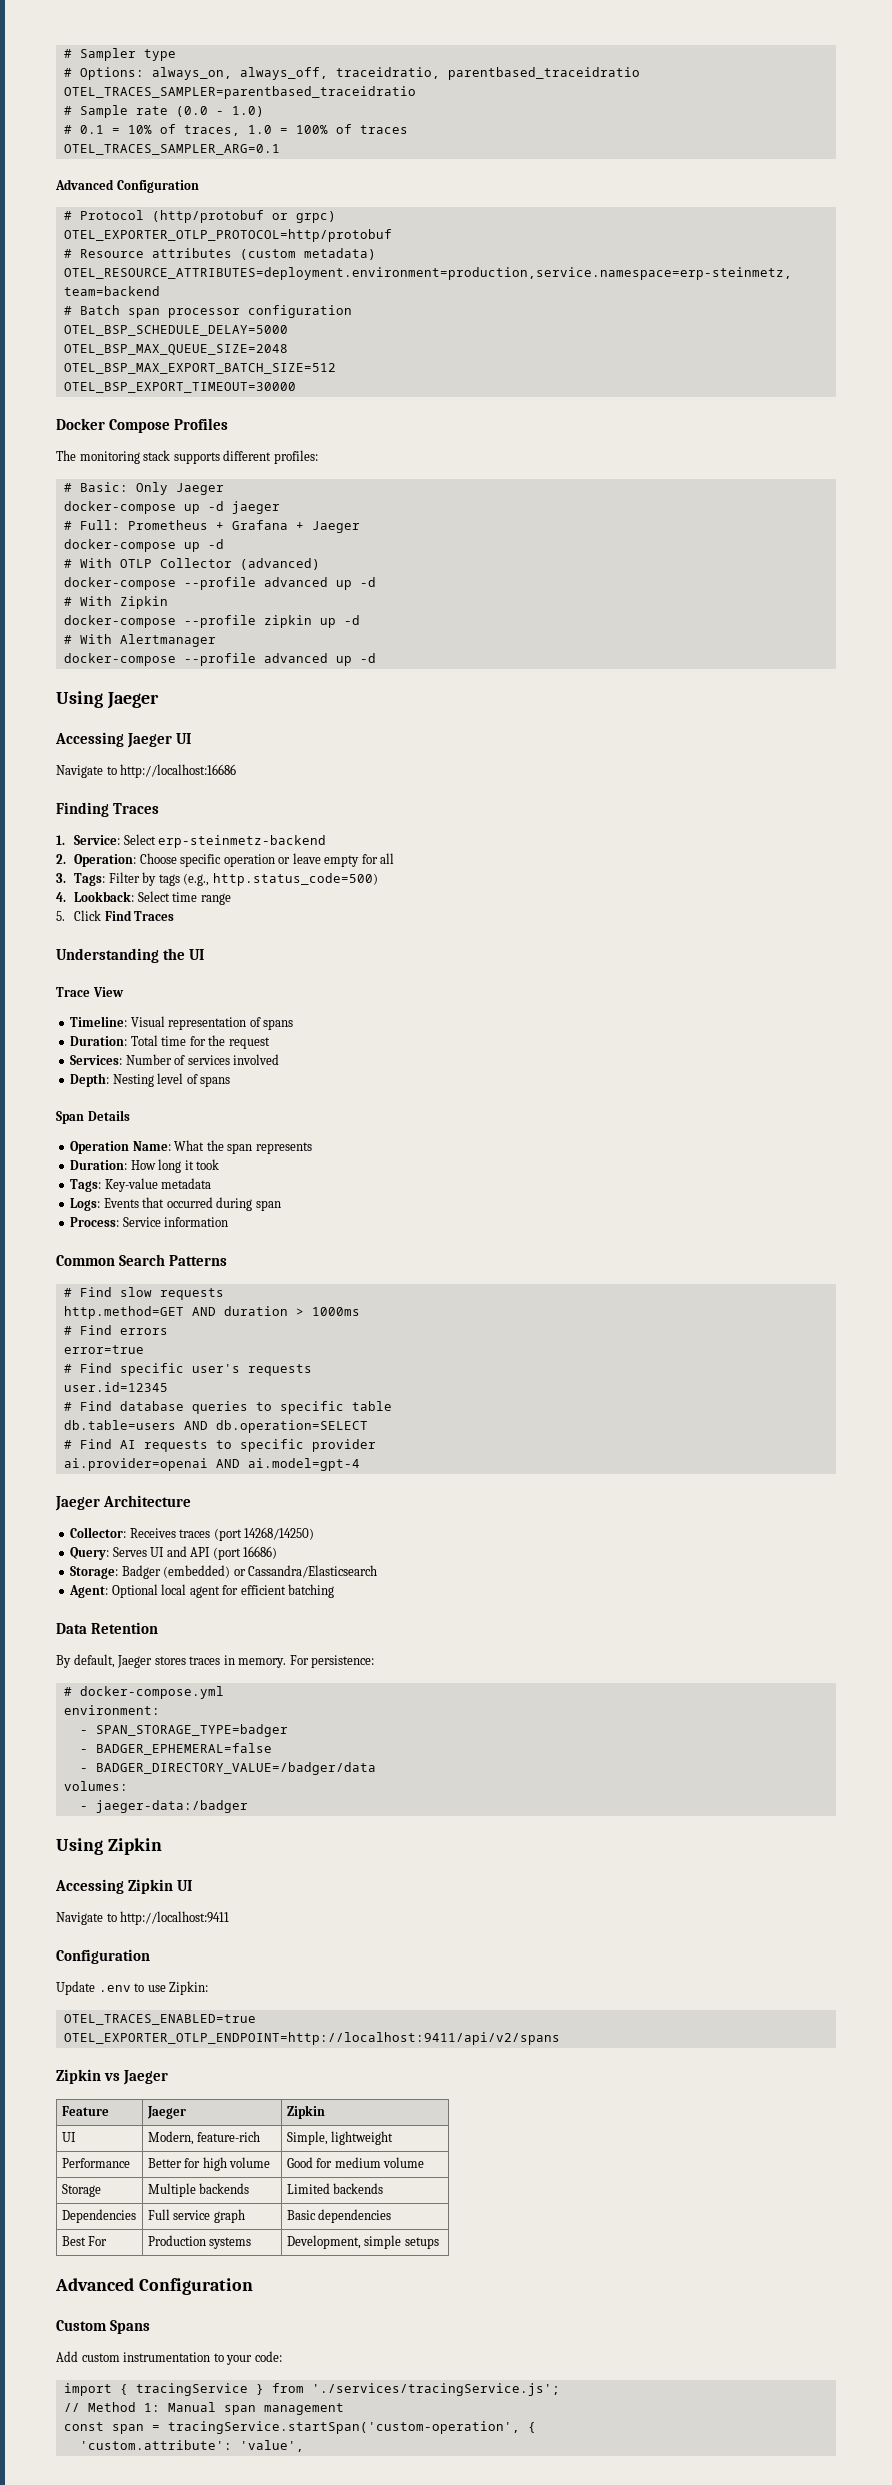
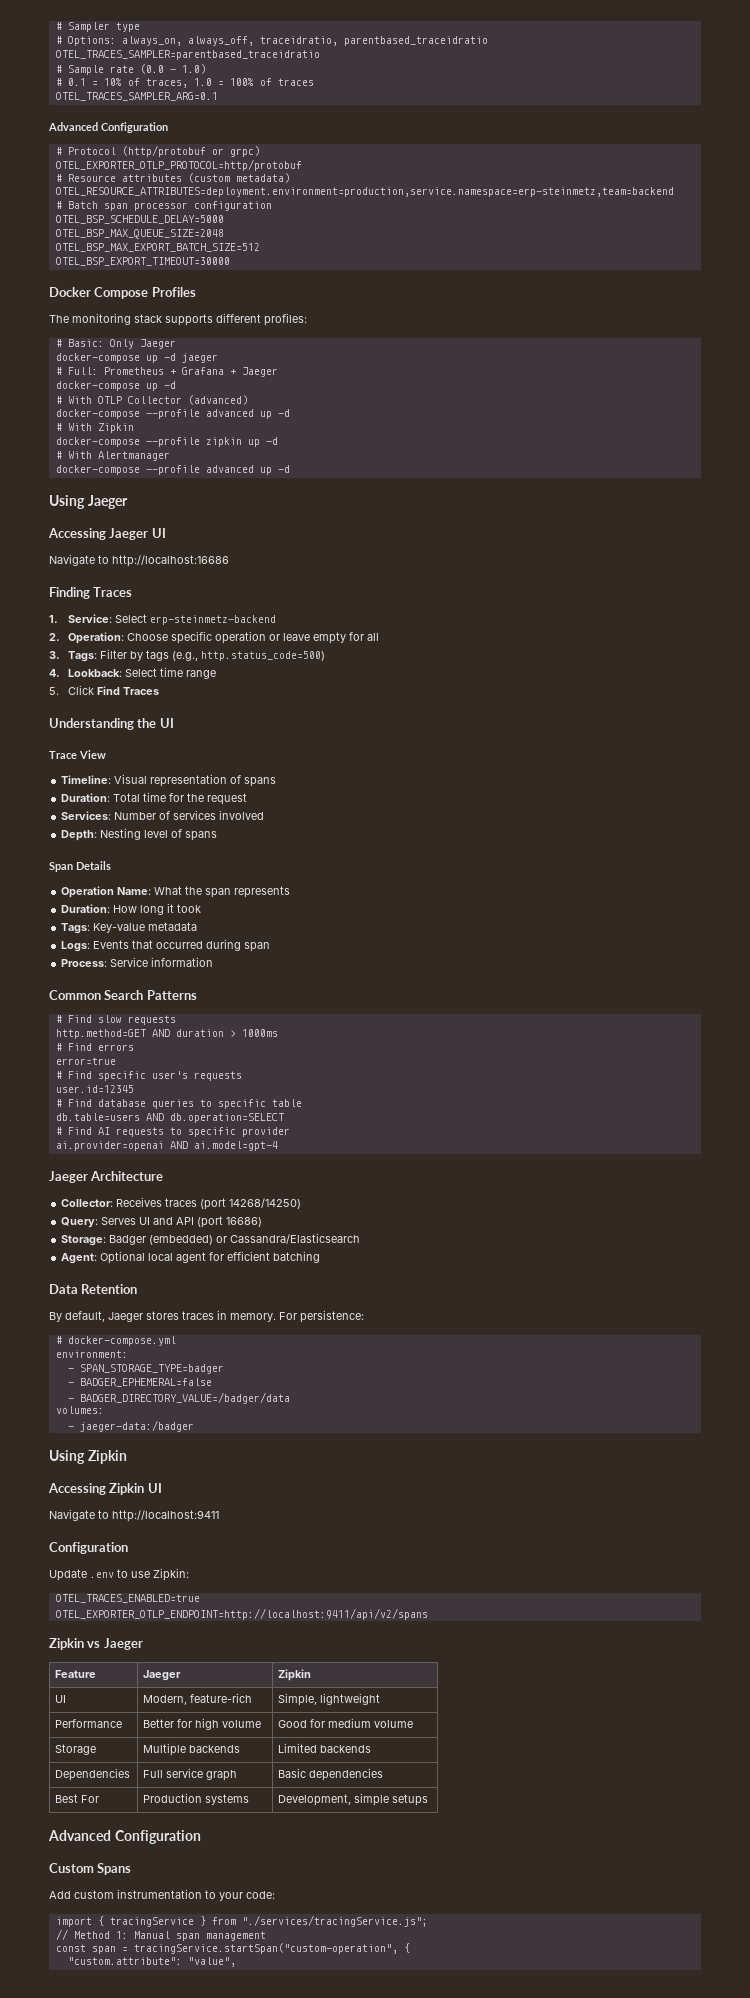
- import { tracingService } from './services/tracingService.js';
+ import { tracingService } from "./services/tracingService.js";
- const span = tracingService.startSpan('custom-operation', {
+ const span = tracingService.startSpan("custom-operation", {
- 'custom.attribute': 'value',
+ "custom.attribute": "value",

